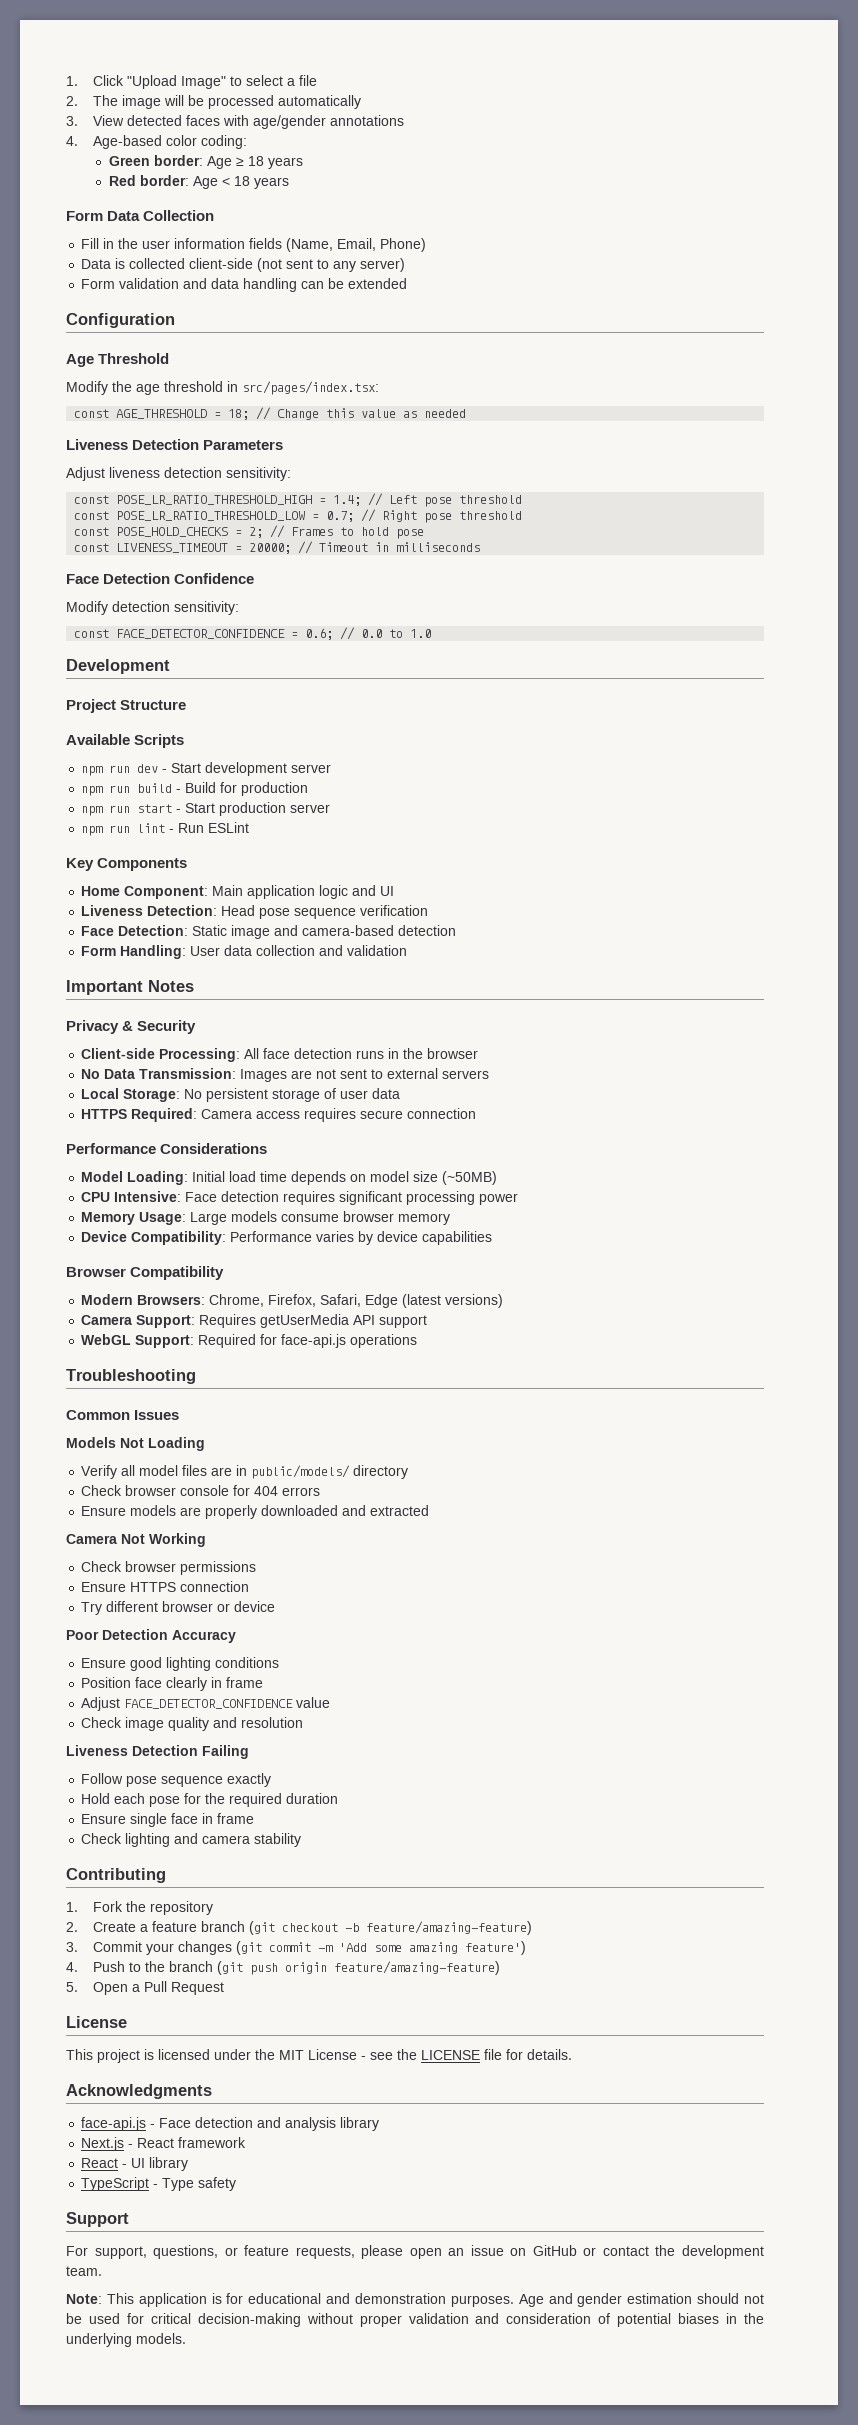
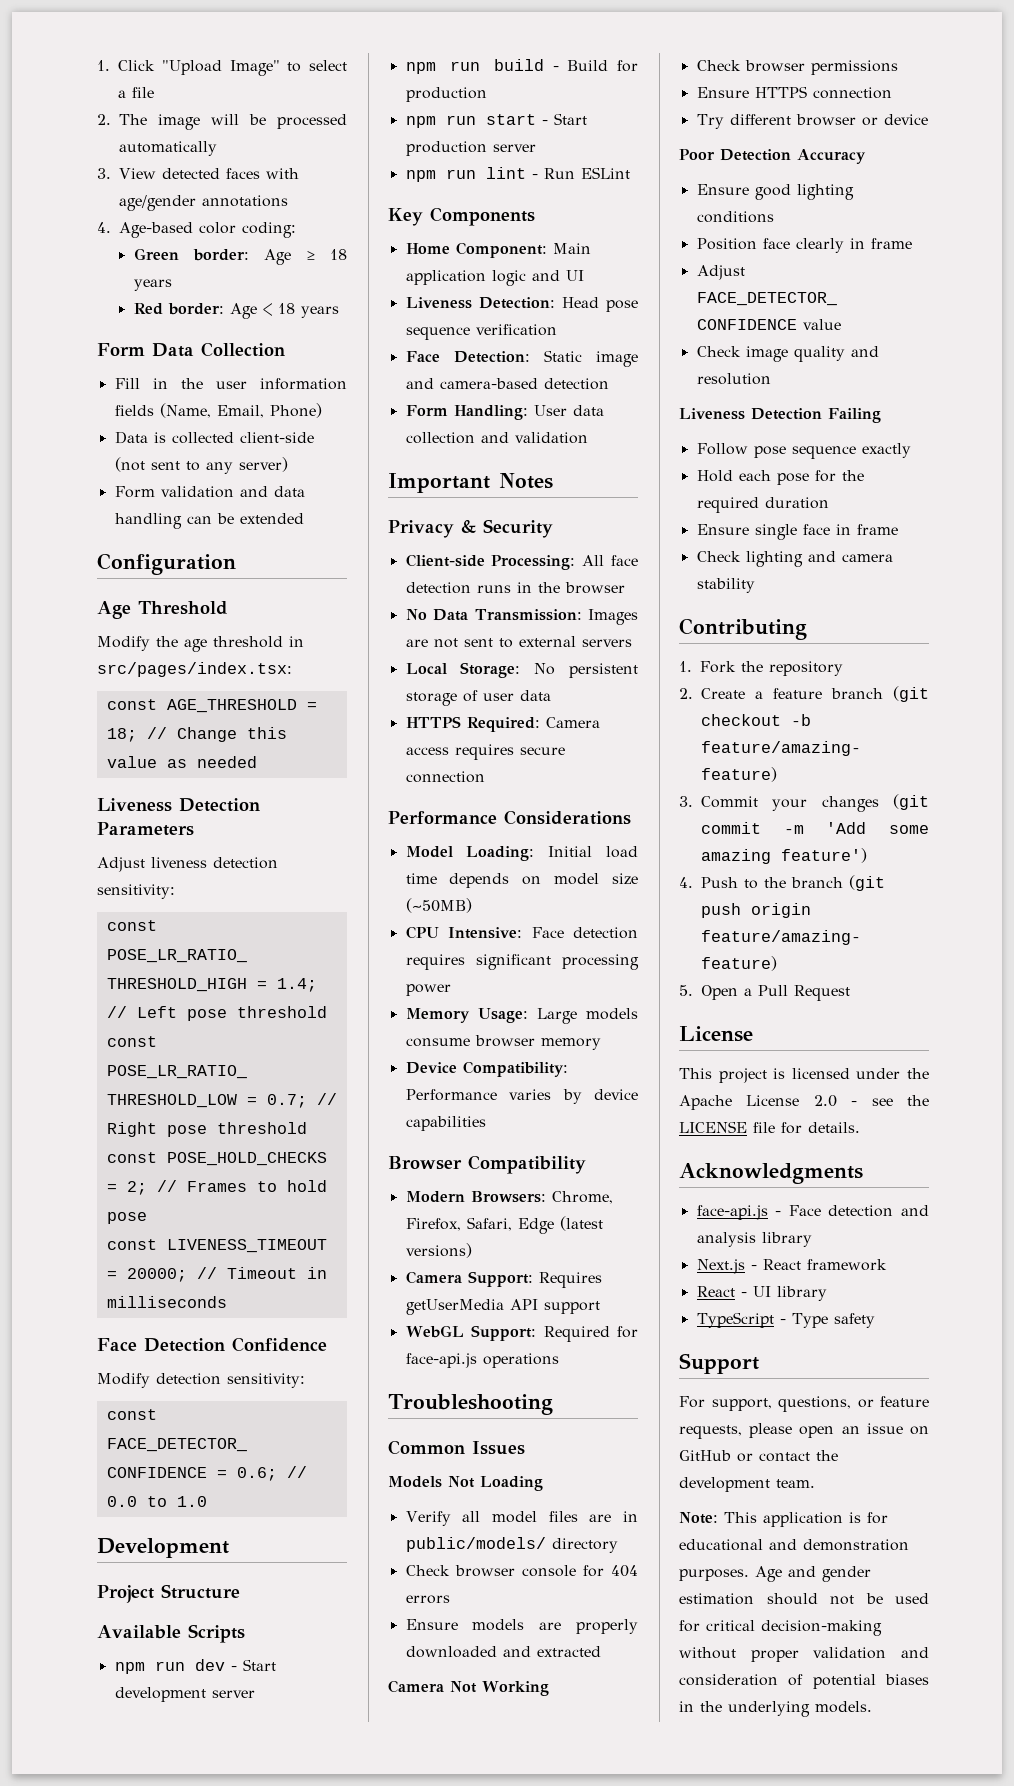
- This project is licensed under the MIT License - see the LICENSE file for details.
+ This project is licensed under the Apache License 2.0 - see the LICENSE file for details.

